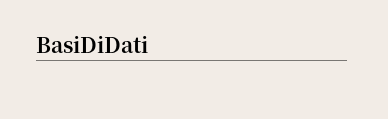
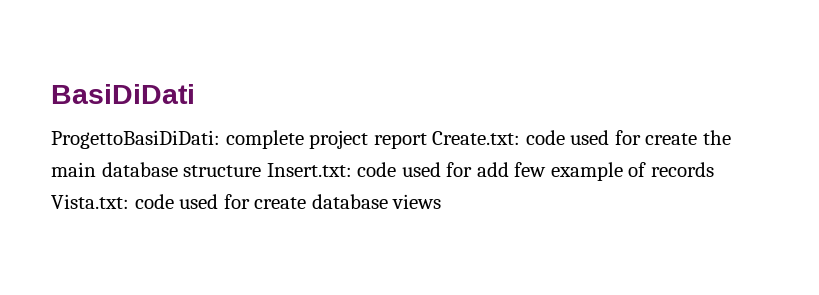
+ ProgettoBasiDiDati: complete project report Create.txt: code used for create the main database structure Insert.txt: code used for add few example of records Vista.txt: code used for create database views

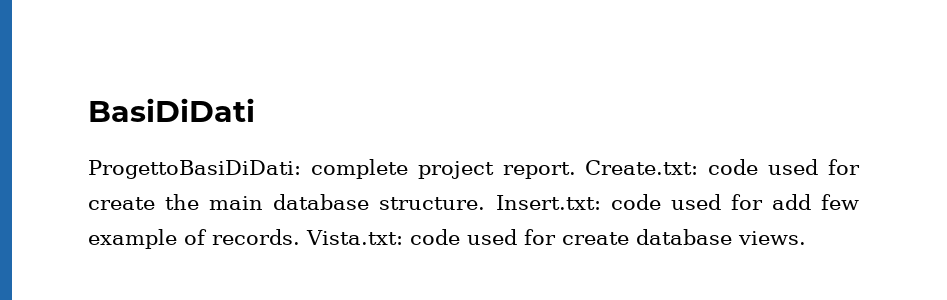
- ProgettoBasiDiDati: complete project report Create.txt: code used for create the main database structure Insert.txt: code used for add few example of records Vista.txt: code used for create database views
+ ProgettoBasiDiDati: complete project report. Create.txt: code used for create the main database structure. Insert.txt: code used for add few example of records. Vista.txt: code used for create database views.

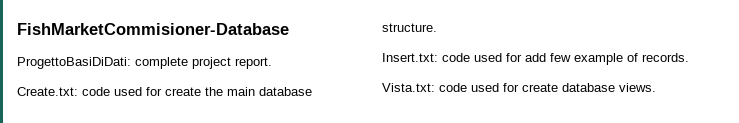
- BasiDiDati
+ FishMarketCommisioner-Database
- ProgettoBasiDiDati: complete project report. Create.txt: code used for create the main database structure. Insert.txt: code used for add few example of records. Vista.txt: code used for create database views.
+ ProgettoBasiDiDati: complete project report.
+ Create.txt: code used for create the main database structure.
+ Insert.txt: code used for add few example of records.
+ Vista.txt: code used for create database views.

